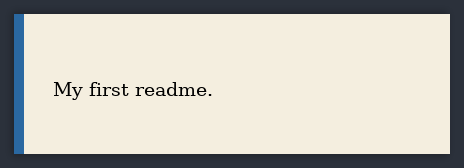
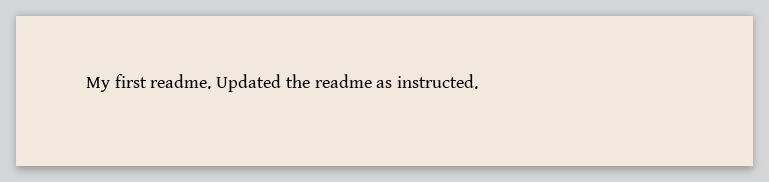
+ Updated the readme as instructed.

